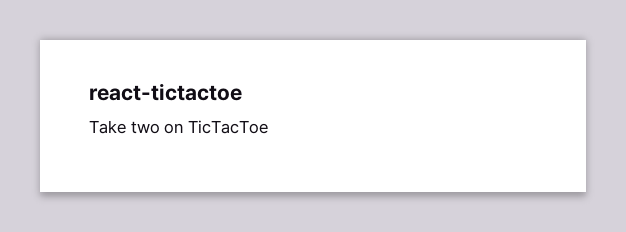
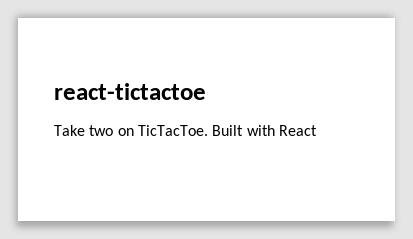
- Take two on TicTacToe
+ Take two on TicTacToe. Built with React

